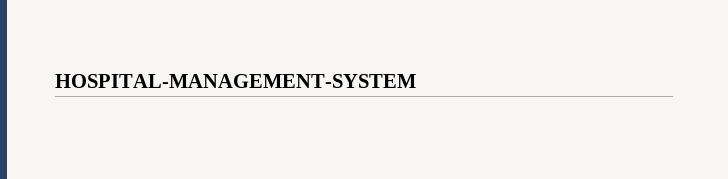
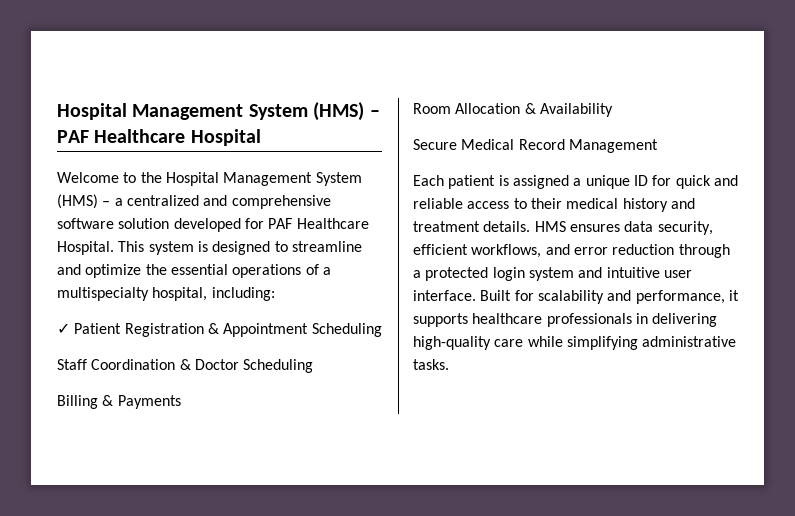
- HOSPITAL-MANAGEMENT-SYSTEM
+ Hospital Management System (HMS) – PAF Healthcare Hospital
+ Welcome to the Hospital Management System (HMS) – a centralized and comprehensive software solution developed for PAF Healthcare Hospital. This system is designed to streamline and optimize the essential operations of a multispecialty hospital, including:
+ ✓ Patient Registration & Appointment Scheduling
+ Staff Coordination & Doctor Scheduling
+ Billing & Payments
+ Room Allocation & Availability
+ Secure Medical Record Management
+ Each patient is assigned a unique ID for quick and reliable access to their medical history and treatment details. HMS ensures data security, efficient workflows, and error reduction through a protected login system and intuitive user interface. Built for scalability and performance, it supports healthcare professionals in delivering high-quality care while simplifying administrative tasks.

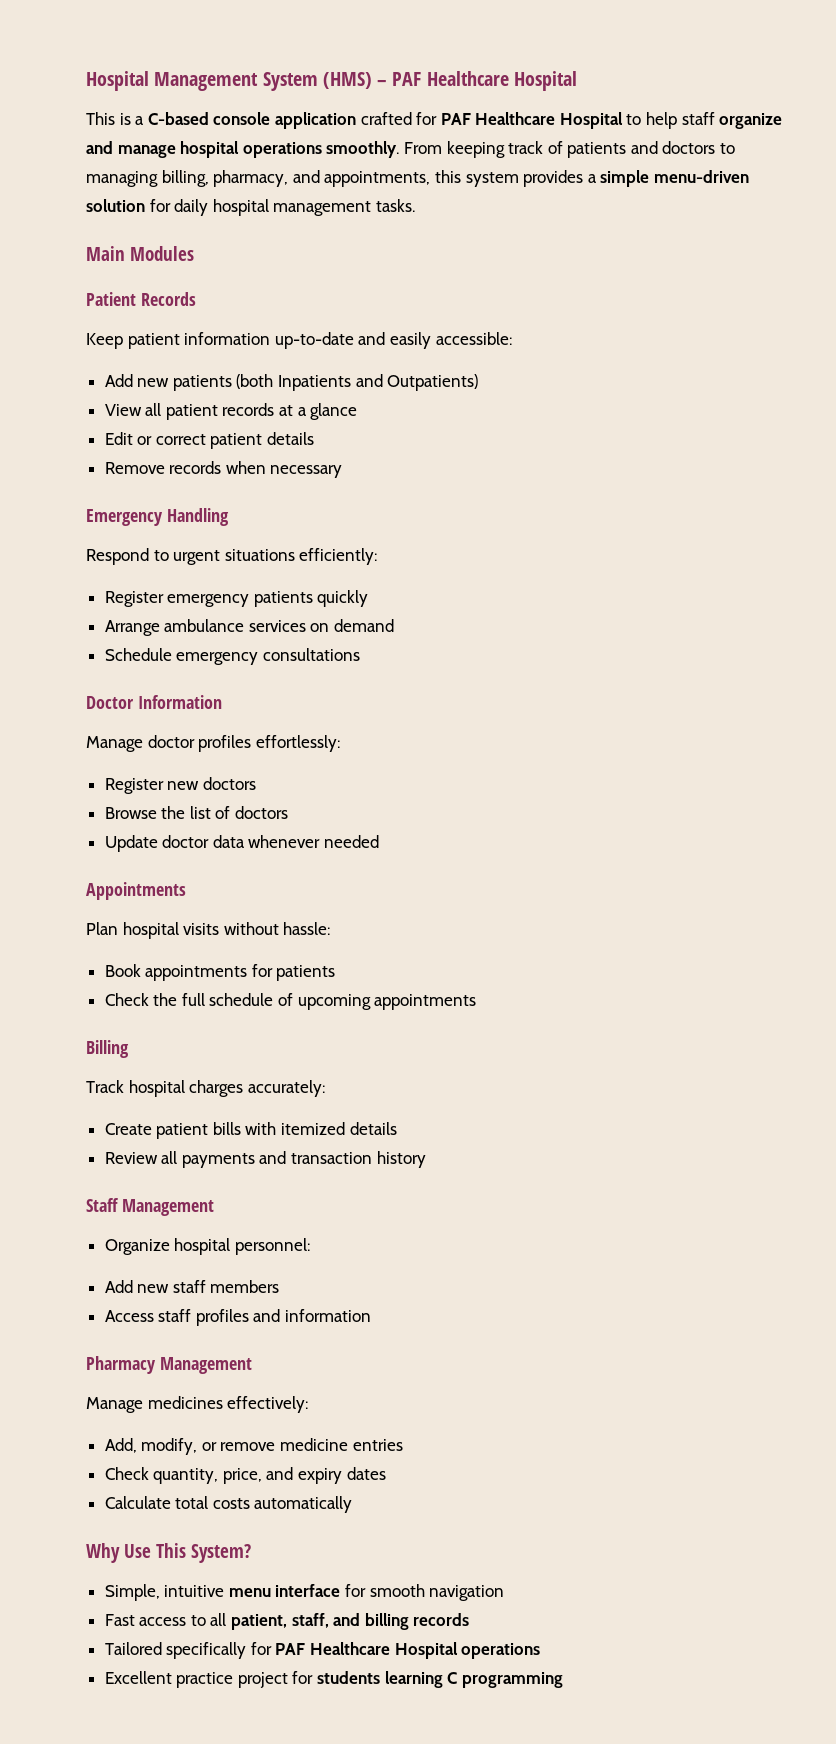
- Welcome to the Hospital Management System (HMS) – a centralized and comprehensive software solution developed for PAF Healthcare Hospital. This system is designed to streamline and optimize the essential operations of a multispecialty hospital, including:
- ✓ Patient Registration & Appointment Scheduling
- Staff Coordination & Doctor Scheduling
- Billing & Payments
- Room Allocation & Availability
- Secure Medical Record Management
- Each patient is assigned a unique ID for quick and reliable access to their medical history and treatment details. HMS ensures data security, efficient workflows, and error reduction through a protected login system and intuitive user interface. Built for scalability and performance, it supports healthcare professionals in delivering high-quality care while simplifying administrative tasks.
+ This is a C-based console application crafted for PAF Healthcare Hospital to help staff organize and manage hospital operations smoothly. From keeping track of patients and doctors to managing billing, pharmacy, and appointments, this system provides a simple menu-driven solution for daily hospital management tasks.
+ Main Modules
+ Patient Records
+ Keep patient information up-to-date and easily accessible:
+ Add new patients (both Inpatients and Outpatients)
+ View all patient records at a glance
+ Edit or correct patient details
+ Remove records when necessary
+ Emergency Handling
+ Respond to urgent situations efficiently:
+ Register emergency patients quickly
+ Arrange ambulance services on demand
+ Schedule emergency consultations
+ Doctor Information
+ Manage doctor profiles effortlessly:
+ Register new doctors
+ Browse the list of doctors
+ Update doctor data whenever needed
+ Appointments
+ Plan hospital visits without hassle:
+ Book appointments for patients
+ Check the full schedule of upcoming appointments
+ Billing
+ Track hospital charges accurately:
+ Create patient bills with itemized details
+ Review all payments and transaction history
+ Staff Management
+ Organize hospital personnel:
+ Add new staff members
+ Access staff profiles and information
+ Pharmacy Management
+ Manage medicines effectively:
+ Add, modify, or remove medicine entries
+ Check quantity, price, and expiry dates
+ Calculate total costs automatically
+ Why Use This System?
+ Simple, intuitive menu interface for smooth navigation
+ Fast access to all patient, staff, and billing records
+ Tailored specifically for PAF Healthcare Hospital operations
+ Excellent practice project for students learning C programming

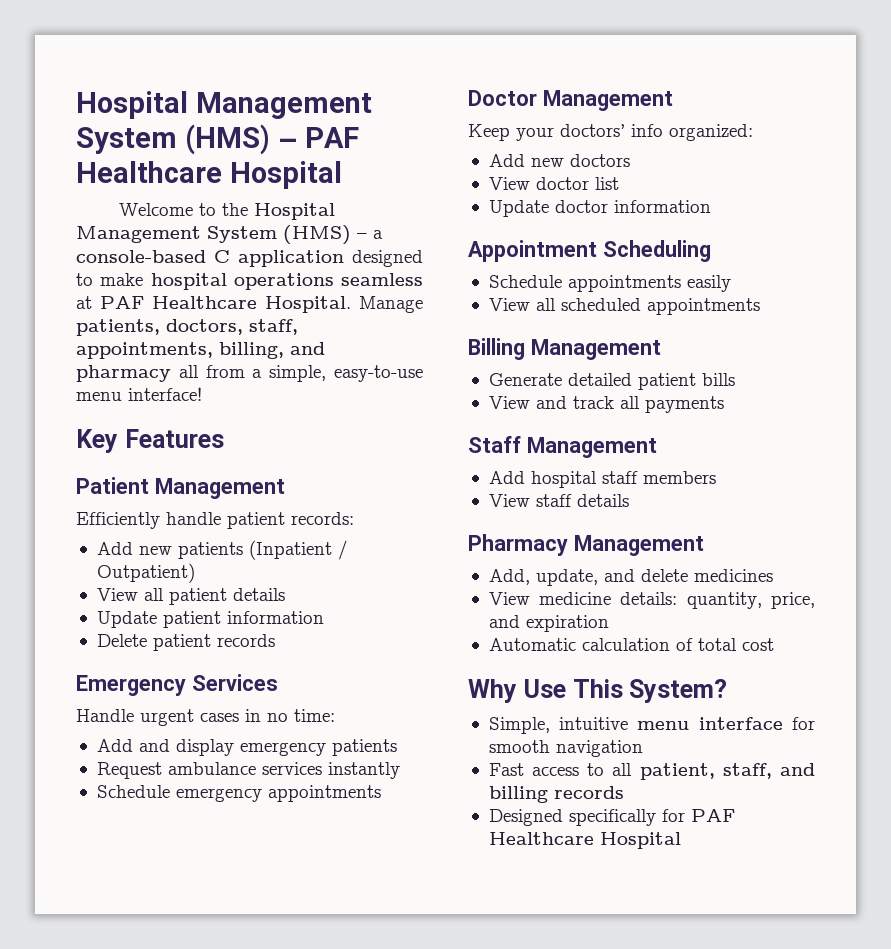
- This is a C-based console application crafted for PAF Healthcare Hospital to help staff organize and manage hospital operations smoothly. From keeping track of patients and doctors to managing billing, pharmacy, and appointments, this system provides a simple menu-driven solution for daily hospital management tasks.
- Main Modules
- Patient Records
- Keep patient information up-to-date and easily accessible:
+ Welcome to the Hospital Management System (HMS) – a console-based C application designed to make hospital operations seamless at PAF Healthcare Hospital. Manage patients, doctors, staff, appointments, billing, and pharmacy all from a simple, easy-to-use menu interface!
+ Key Features
+ Patient Management
+ Efficiently handle patient records:
- Add new patients (both Inpatients and Outpatients)
+ Add new patients (Inpatient / Outpatient)
- View all patient records at a glance
- Edit or correct patient details
- Remove records when necessary
+ View all patient details
+ Update patient information
+ Delete patient records
- Emergency Handling
- Respond to urgent situations efficiently:
- Register emergency patients quickly
- Arrange ambulance services on demand
+ Emergency Services
+ Handle urgent cases in no time:
+ Add and display emergency patients
+ Request ambulance services instantly
- Schedule emergency consultations
+ Schedule emergency appointments
- Doctor Information
- Manage doctor profiles effortlessly:
- Register new doctors
+ Doctor Management
+ Keep your doctors’ info organized:
+ Add new doctors
- Browse the list of doctors
+ View doctor list
- Update doctor data whenever needed
- Appointments
- Plan hospital visits without hassle:
- Book appointments for patients
- Check the full schedule of upcoming appointments
- Billing
- Track hospital charges accurately:
- Create patient bills with itemized details
- Review all payments and transaction history
+ Update doctor information
+ Appointment Scheduling
+ Schedule appointments easily
+ View all scheduled appointments
+ Billing Management
+ Generate detailed patient bills
+ View and track all payments
- Organize hospital personnel:
- Add new staff members
- Access staff profiles and information
+ Add hospital staff members
+ View staff details
  Pharmacy Management
- Manage medicines effectively:
- Add, modify, or remove medicine entries
- Check quantity, price, and expiry dates
- Calculate total costs automatically
+ Add, update, and delete medicines
+ View medicine details: quantity, price, and expiration
+ Automatic calculation of total cost
- Tailored specifically for PAF Healthcare Hospital operations
- Excellent practice project for students learning C programming
+ Designed specifically for PAF Healthcare Hospital

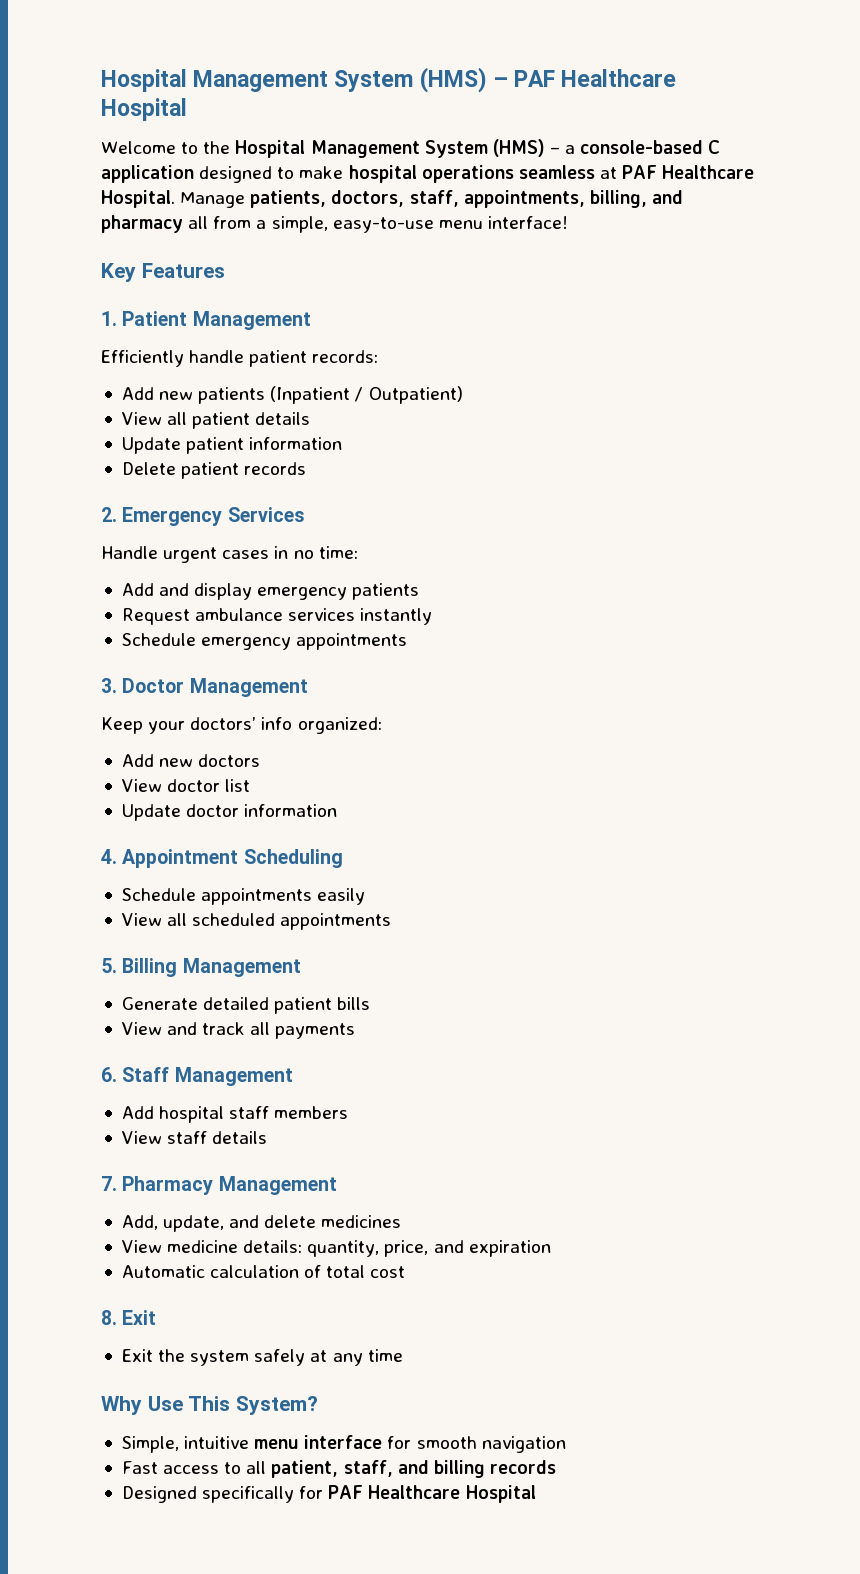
- Patient Management
+ 1. Patient Management
- Emergency Services
+ 2. Emergency Services
- Doctor Management
+ 3. Doctor Management
- Appointment Scheduling
+ 4. Appointment Scheduling
- Billing Management
+ 5. Billing Management
- Staff Management
+ 6. Staff Management
- Pharmacy Management
+ 7. Pharmacy Management
+ 8. Exit
+ Exit the system safely at any time

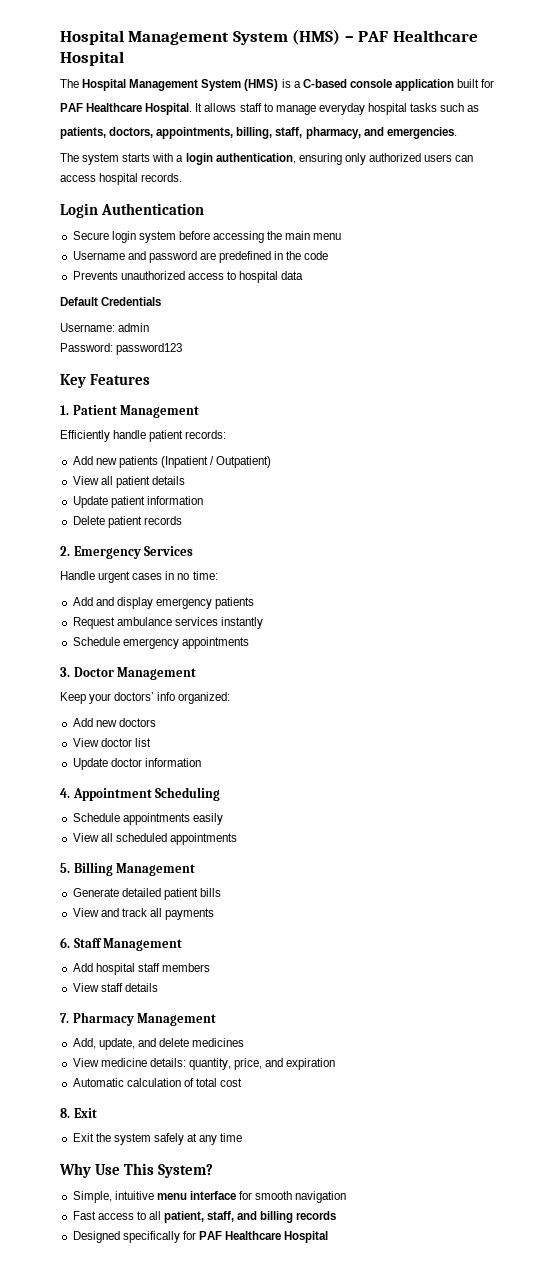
- Welcome to the Hospital Management System (HMS) – a console-based C application designed to make hospital operations seamless at PAF Healthcare Hospital. Manage patients, doctors, staff, appointments, billing, and pharmacy all from a simple, easy-to-use menu interface!
+ The Hospital Management System (HMS) is a C-based console application built for
+ PAF Healthcare Hospital. It allows staff to manage everyday hospital tasks such as
+ patients, doctors, appointments, billing, staff, pharmacy, and emergencies.
+ The system starts with a login authentication, ensuring only authorized users can access hospital records.
+ Login Authentication
+ Secure login system before accessing the main menu
+ Username and password are predefined in the code
+ Prevents unauthorized access to hospital data
+ Default Credentials
+ Username: admin
+ Password: password123

